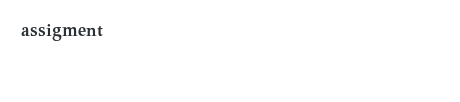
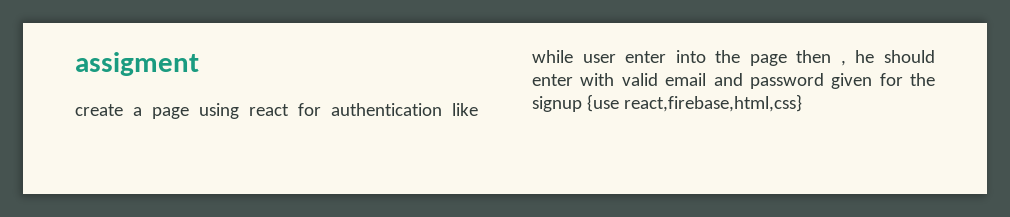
+ create a page using react for authentication like while user enter into the page then , he should enter with valid email and password given for the signup {use react,firebase,html,css}

